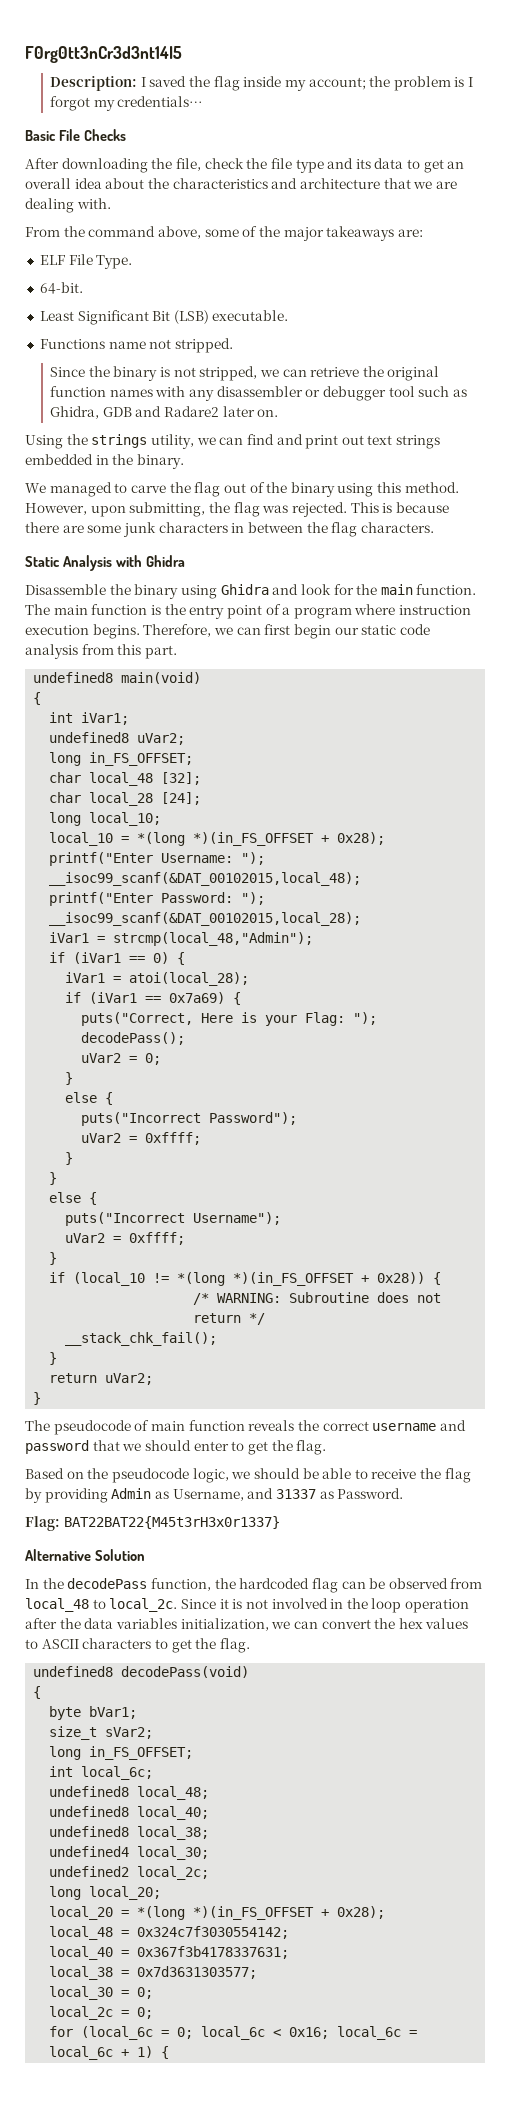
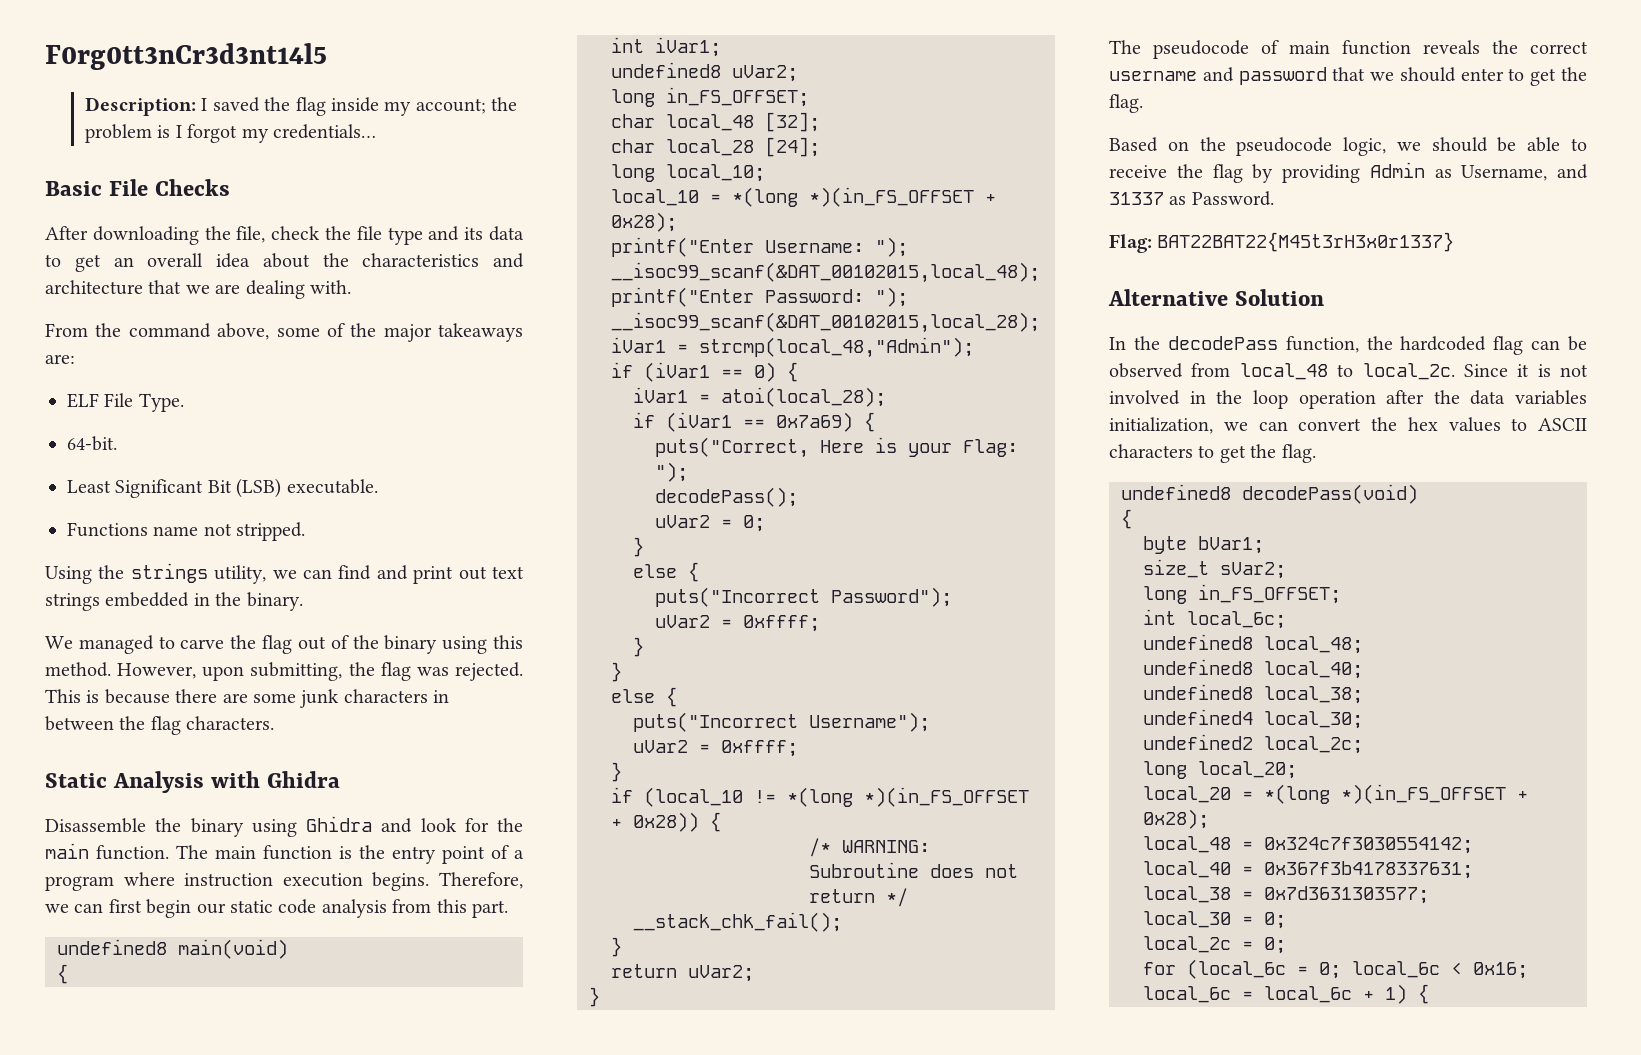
- Since the binary is not stripped, we can retrieve the original function names with any disassembler or debugger tool such as Ghidra, GDB and Radare2 later on.

